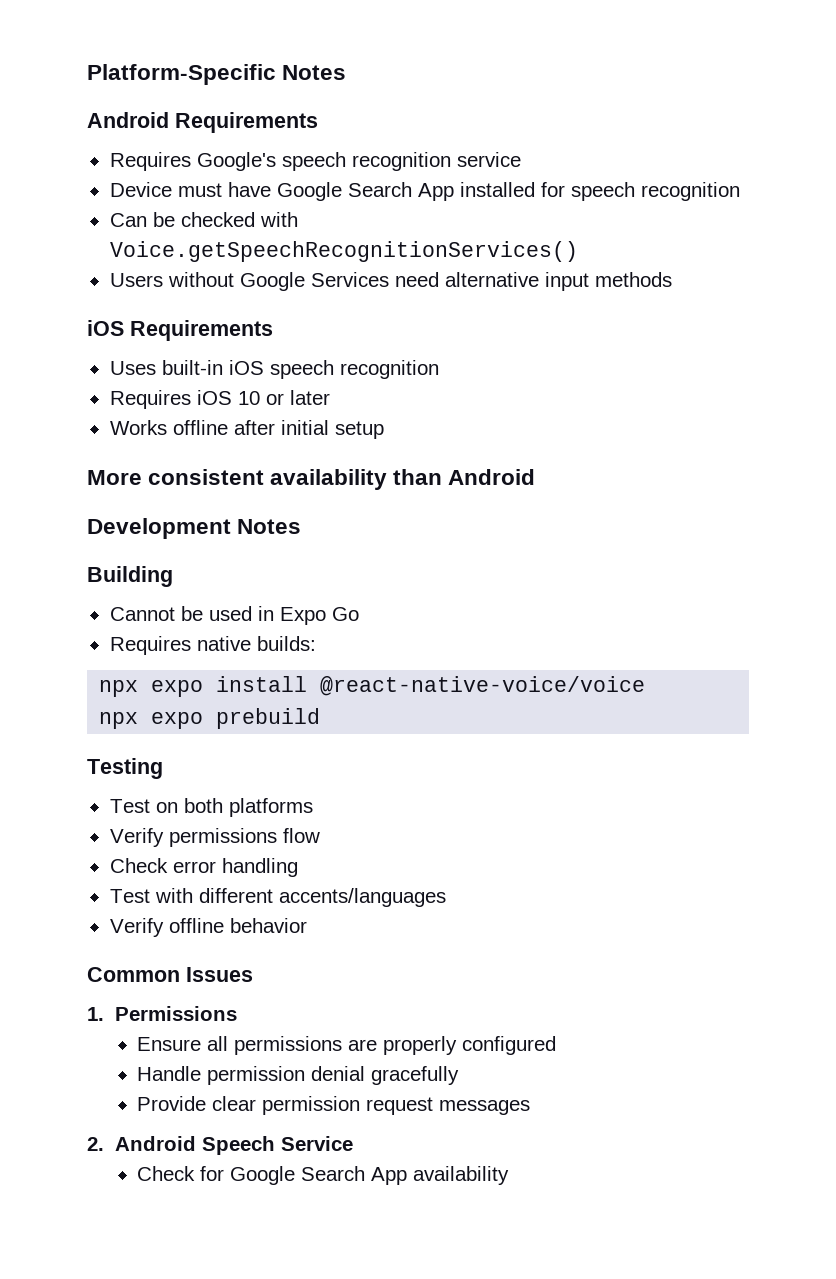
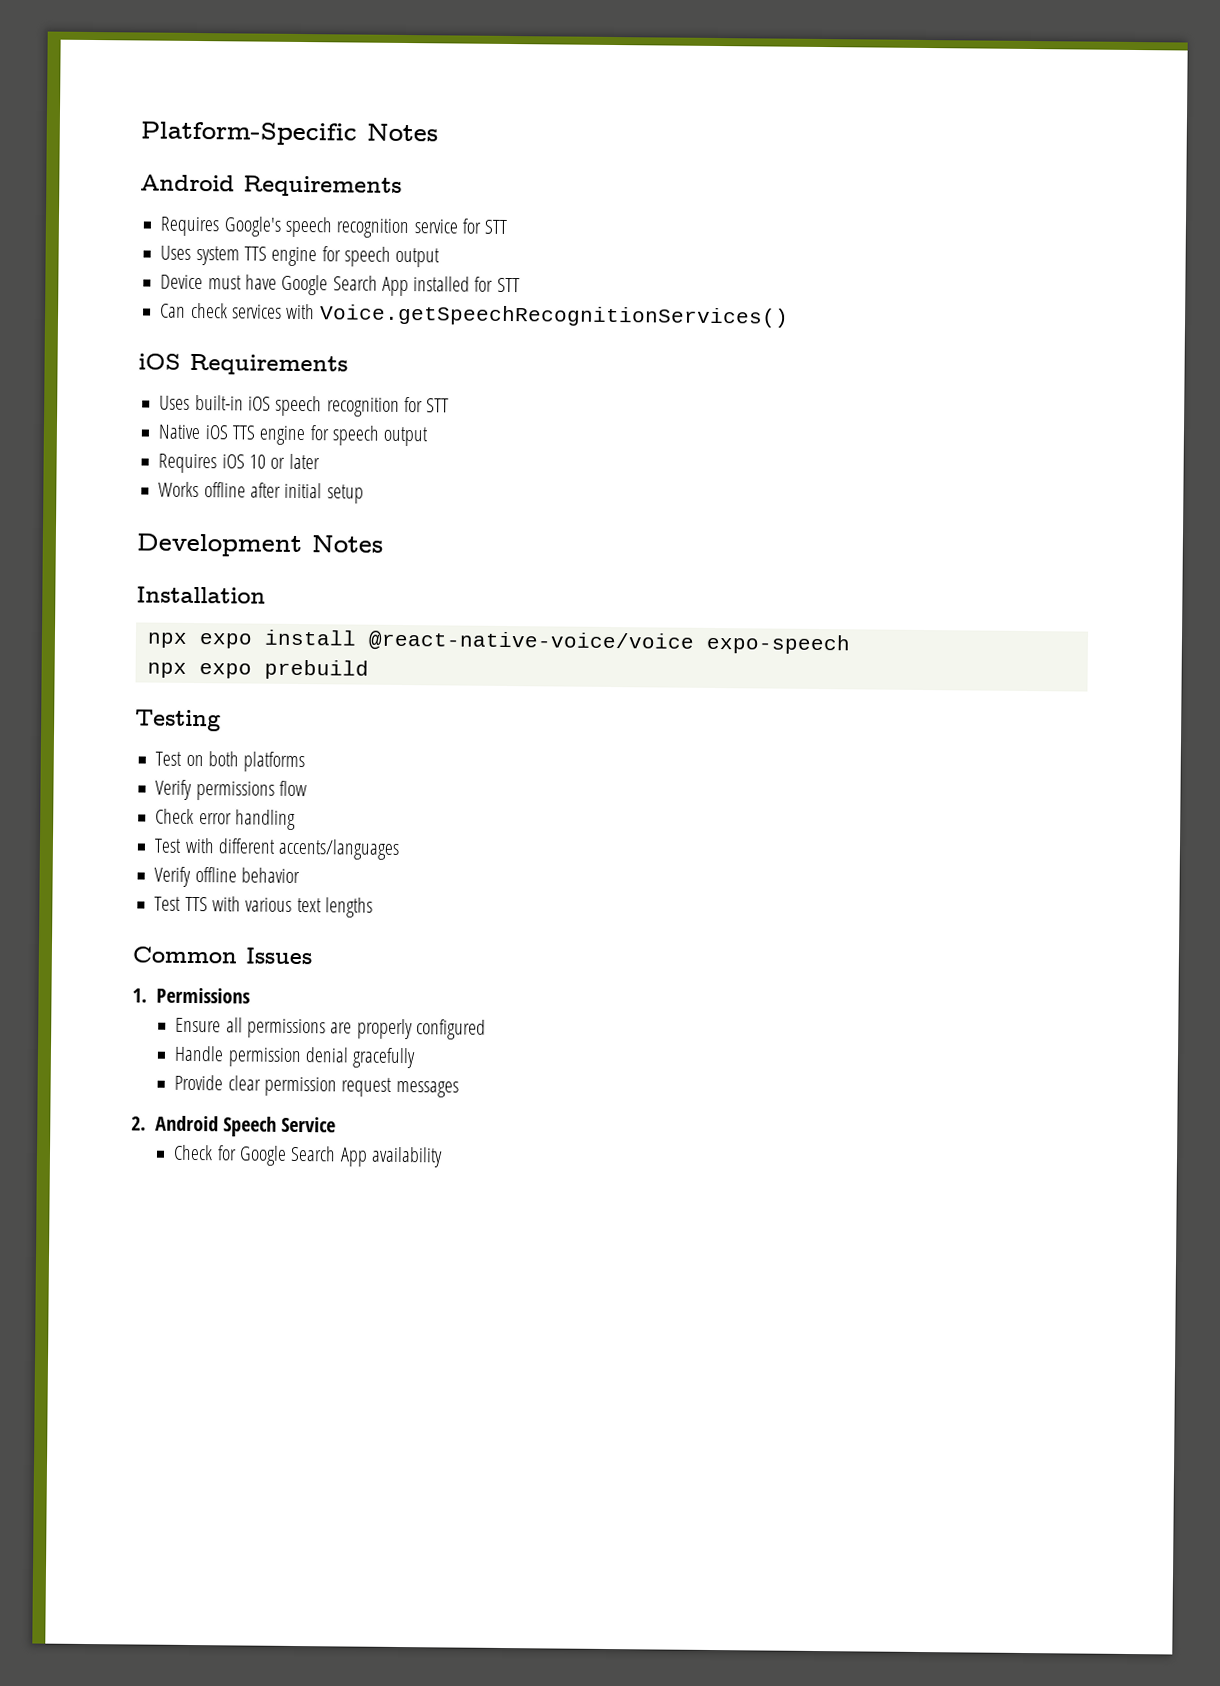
- Requires Google's speech recognition service
+ Requires Google's speech recognition service for STT
+ Uses system TTS engine for speech output
- Device must have Google Search App installed for speech recognition
+ Device must have Google Search App installed for STT
- Can be checked with Voice.getSpeechRecognitionServices()
+ Can check services with Voice.getSpeechRecognitionServices()
- Users without Google Services need alternative input methods
- Uses built-in iOS speech recognition
+ Uses built-in iOS speech recognition for STT
+ Native iOS TTS engine for speech output
- More consistent availability than Android
  Development Notes
- Building
- Cannot be used in Expo Go
- Requires native builds:
+ Installation
- npx expo install @react-native-voice/voice
+ npx expo install @react-native-voice/voice expo-speech
+ Test TTS with various text lengths

